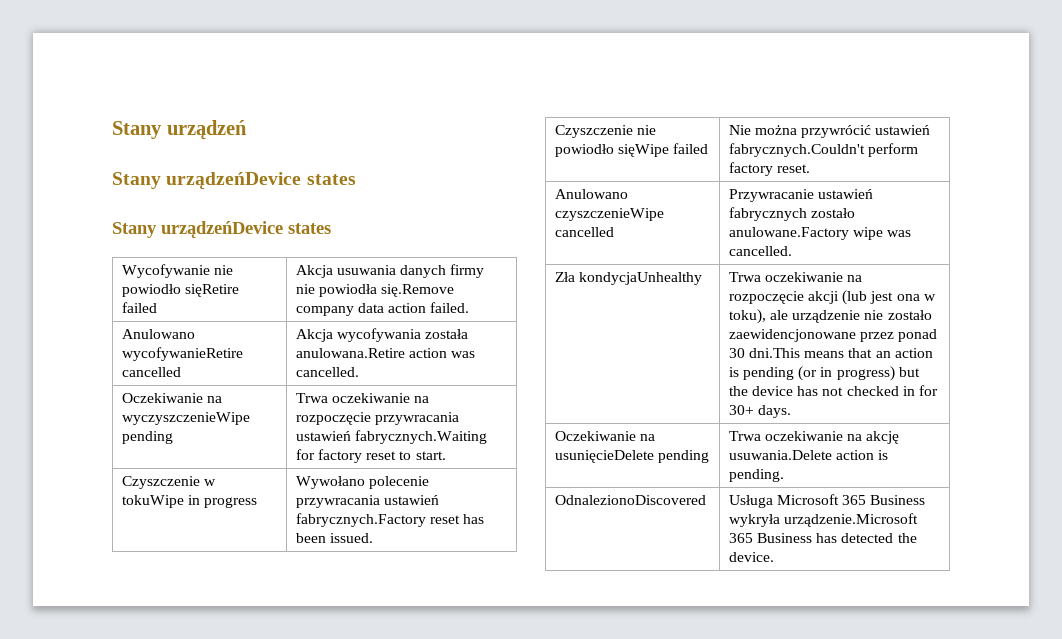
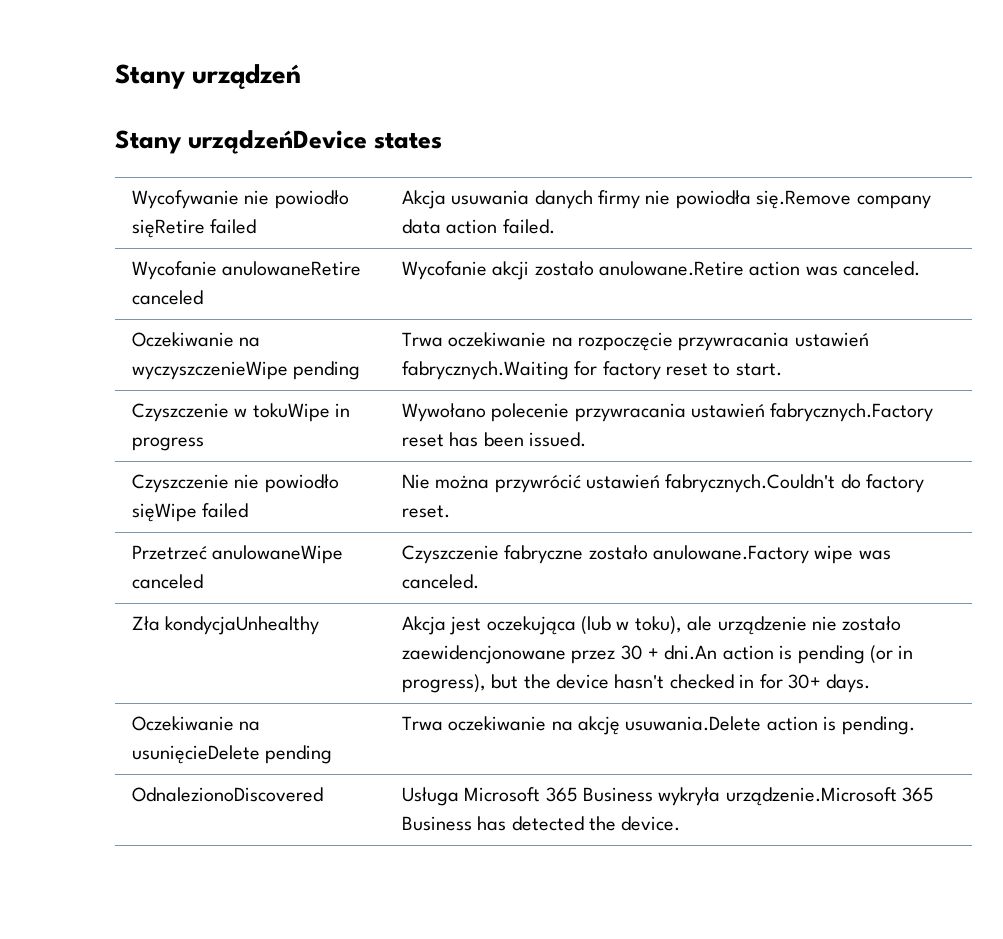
  Stany urządzeń
- Stany urządzeńDevice states
- Anulowano wycofywanieRetire cancelled | Akcja wycofywania została anulowana.Retire action was cancelled.
+ Wycofanie anulowaneRetire canceled | Wycofanie akcji zostało anulowane.Retire action was canceled.
- Czyszczenie nie powiodło sięWipe failed | Nie można przywrócić ustawień fabrycznych.Couldn't perform factory reset.
+ Czyszczenie nie powiodło sięWipe failed | Nie można przywrócić ustawień fabrycznych.Couldn't do factory reset.
- Anulowano czyszczenieWipe cancelled | Przywracanie ustawień fabrycznych zostało anulowane.Factory wipe was cancelled.
+ Przetrzeć anulowaneWipe canceled | Czyszczenie fabryczne zostało anulowane.Factory wipe was canceled.
- Zła kondycjaUnhealthy | Trwa oczekiwanie na rozpoczęcie akcji (lub jest ona w toku), ale urządzenie nie zostało zaewidencjonowane przez ponad 30 dni.This means that an action is pending (or in progress) but the device has not checked in for 30+ days.
+ Zła kondycjaUnhealthy | Akcja jest oczekująca (lub w toku), ale urządzenie nie zostało zaewidencjonowane przez 30 + dni.An action is pending (or in progress), but the device hasn't checked in for 30+ days.

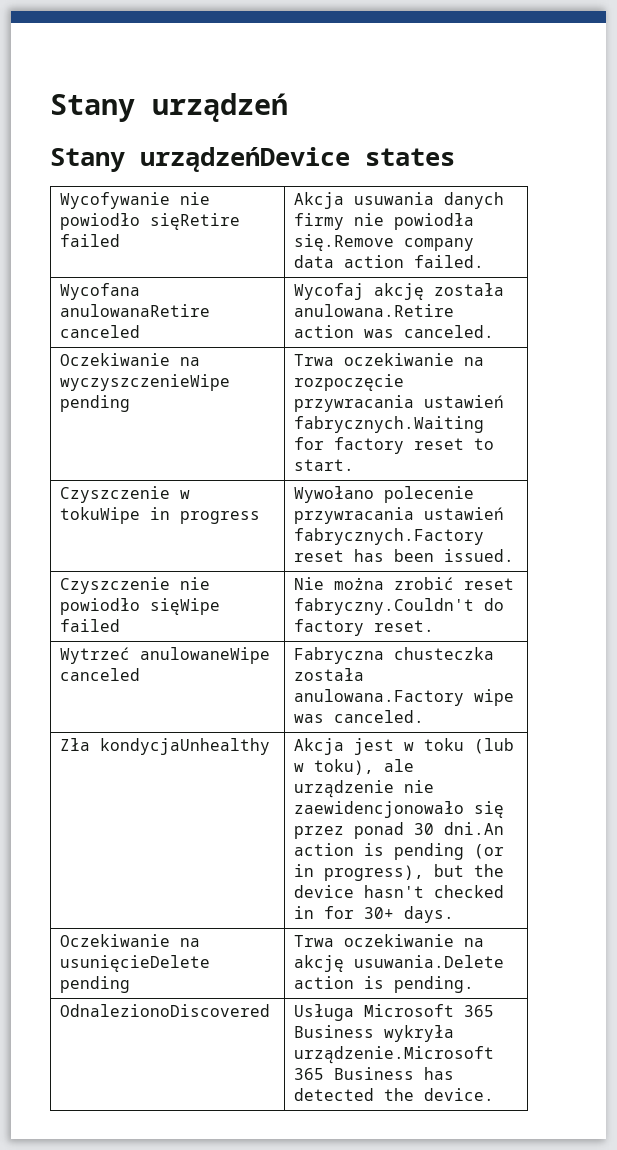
- Wycofanie anulowaneRetire canceled | Wycofanie akcji zostało anulowane.Retire action was canceled.
+ Wycofana anulowanaRetire canceled | Wycofaj akcję została anulowana.Retire action was canceled.
- Czyszczenie nie powiodło sięWipe failed | Nie można przywrócić ustawień fabrycznych.Couldn't do factory reset.
+ Czyszczenie nie powiodło sięWipe failed | Nie można zrobić reset fabryczny.Couldn't do factory reset.
- Przetrzeć anulowaneWipe canceled | Czyszczenie fabryczne zostało anulowane.Factory wipe was canceled.
+ Wytrzeć anulowaneWipe canceled | Fabryczna chusteczka została anulowana.Factory wipe was canceled.
- Zła kondycjaUnhealthy | Akcja jest oczekująca (lub w toku), ale urządzenie nie zostało zaewidencjonowane przez 30 + dni.An action is pending (or in progress), but the device hasn't checked in for 30+ days.
+ Zła kondycjaUnhealthy | Akcja jest w toku (lub w toku), ale urządzenie nie zaewidencjonowało się przez ponad 30 dni.An action is pending (or in progress), but the device hasn't checked in for 30+ days.

